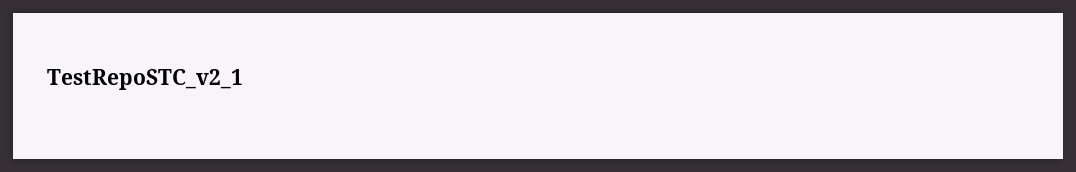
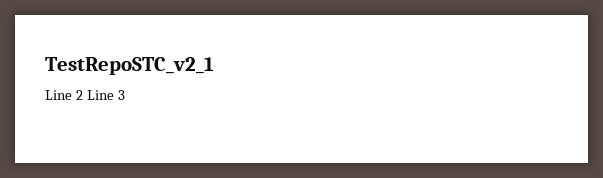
+ Line 2 Line 3

